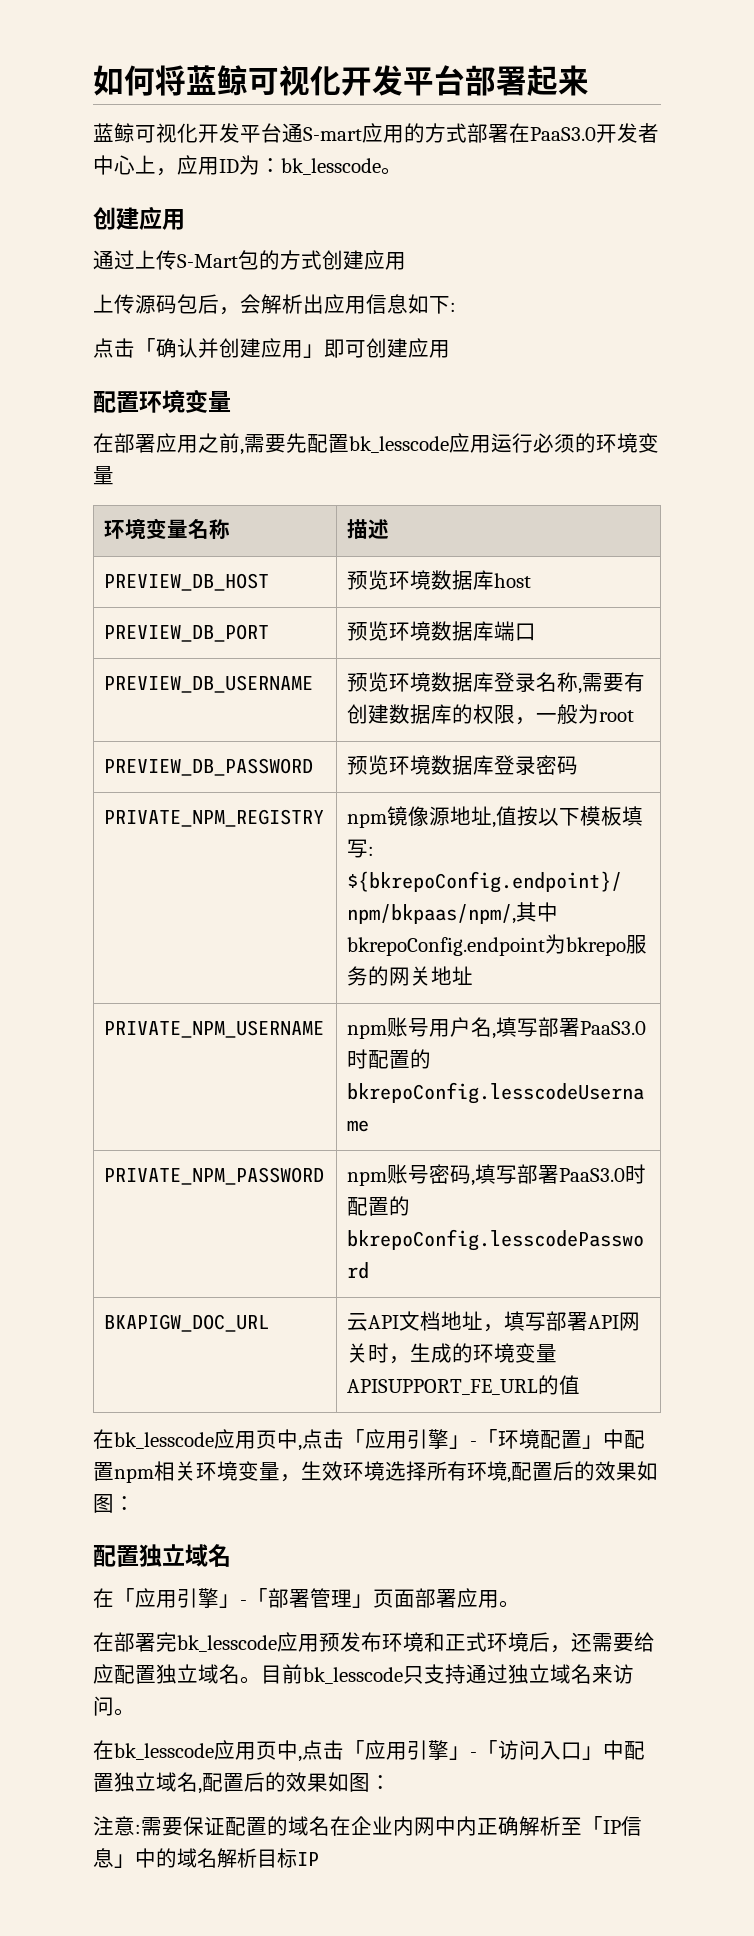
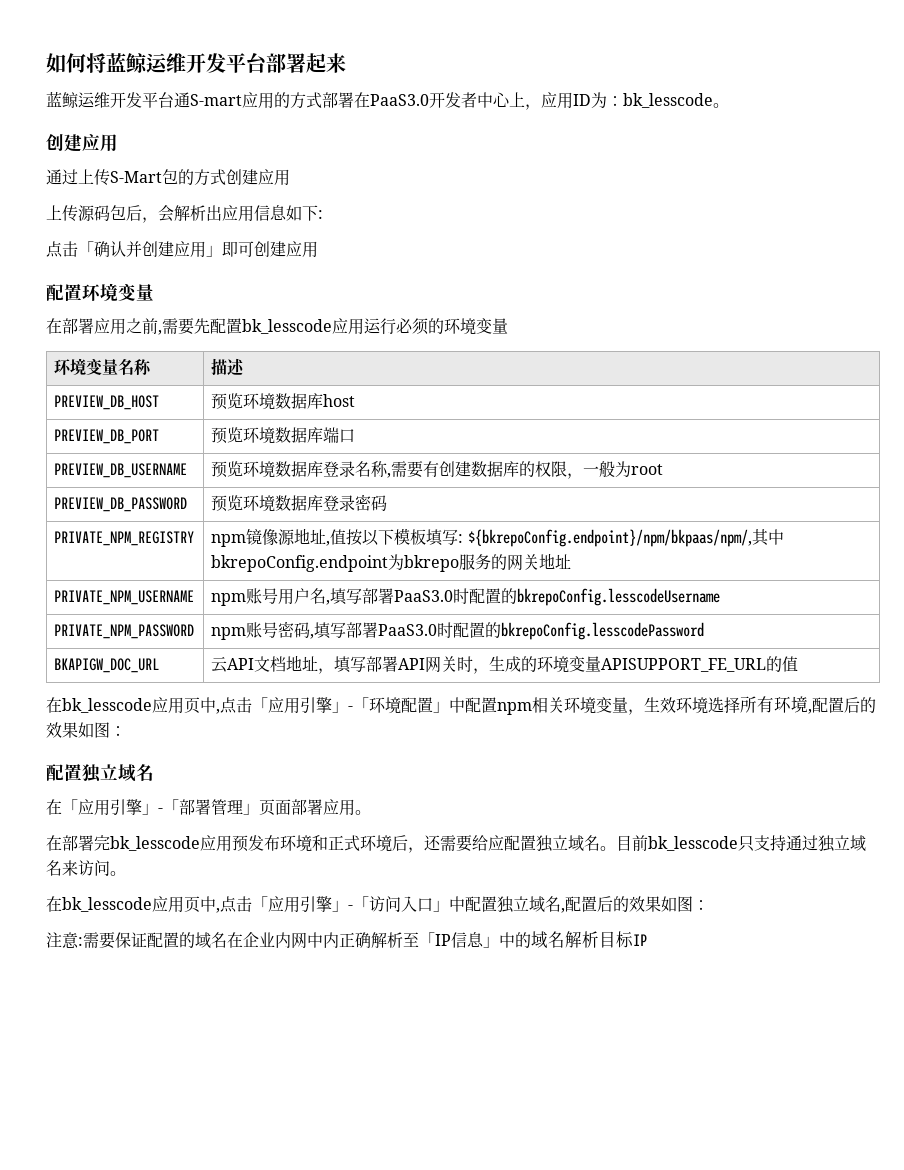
- 如何将蓝鲸可视化开发平台部署起来
+ 如何将蓝鲸运维开发平台部署起来
- 蓝鲸可视化开发平台通S-mart应用的方式部署在PaaS3.0开发者中心上，应用ID为：bk_lesscode。
+ 蓝鲸运维开发平台通S-mart应用的方式部署在PaaS3.0开发者中心上，应用ID为：bk_lesscode。

